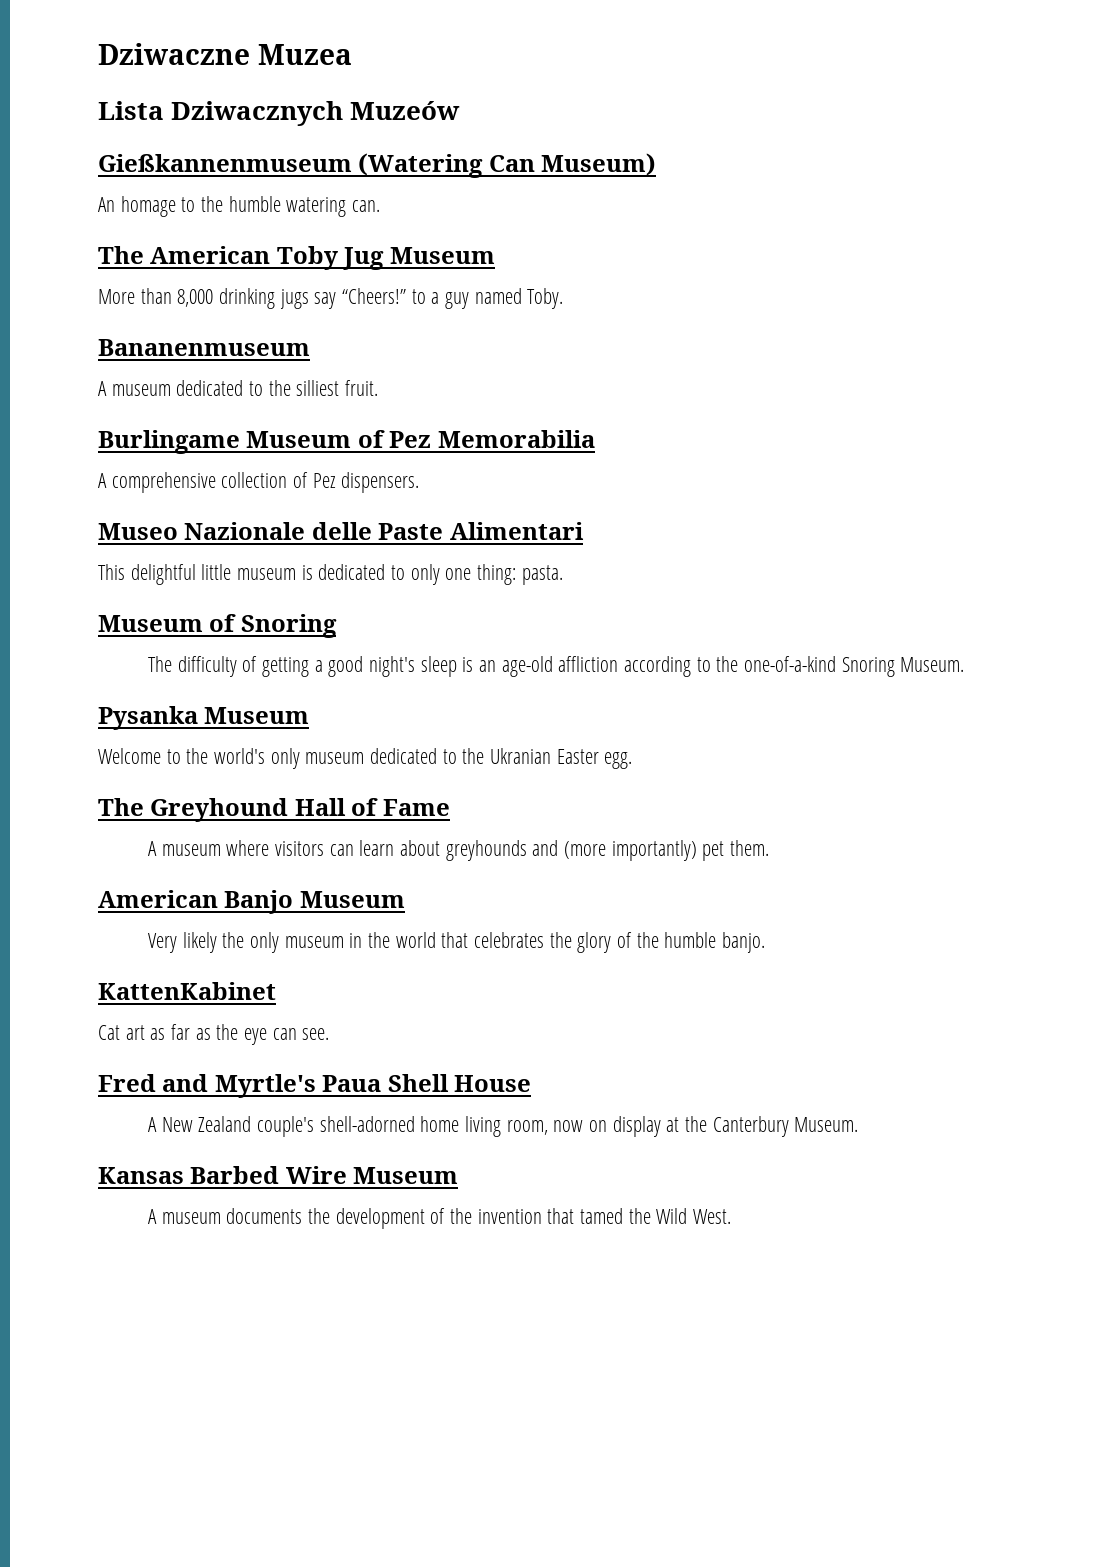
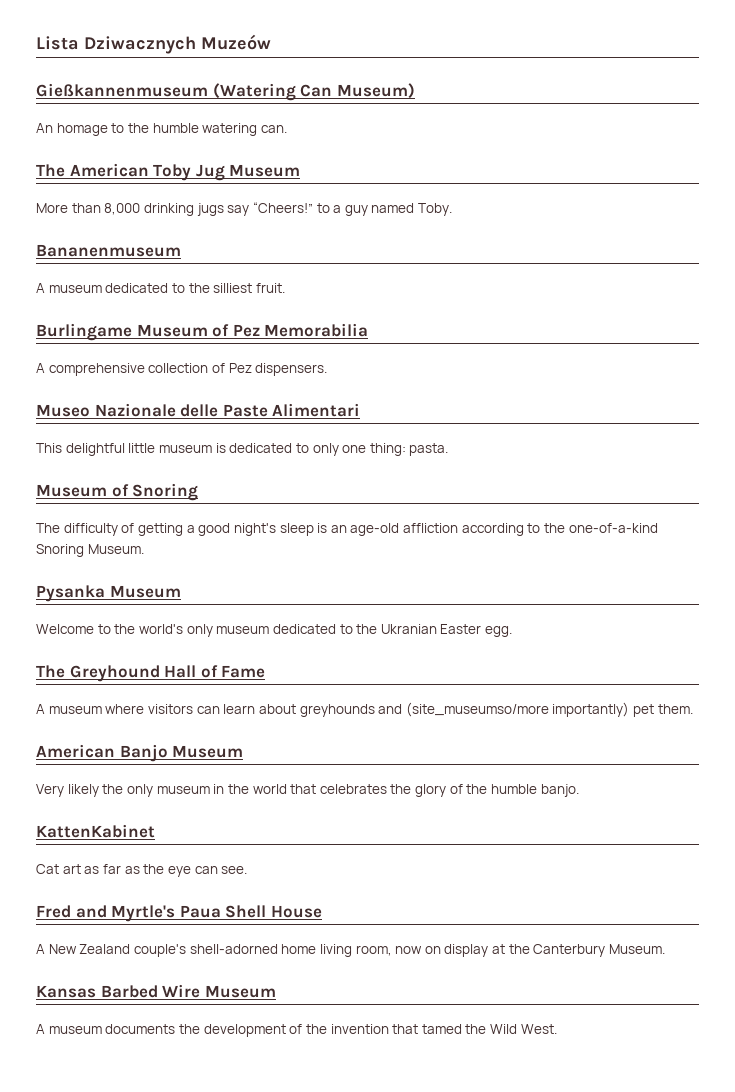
- Dziwaczne Muzea
- A museum where visitors can learn about greyhounds and (more importantly) pet them.
+ A museum where visitors can learn about greyhounds and (site_museumso/more importantly) pet them.

